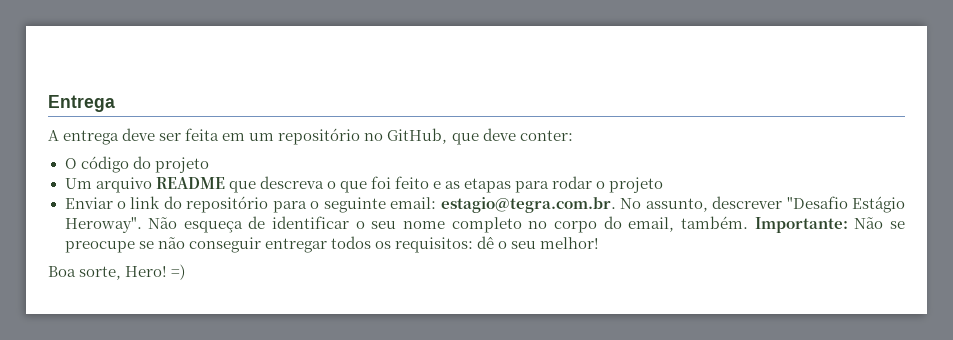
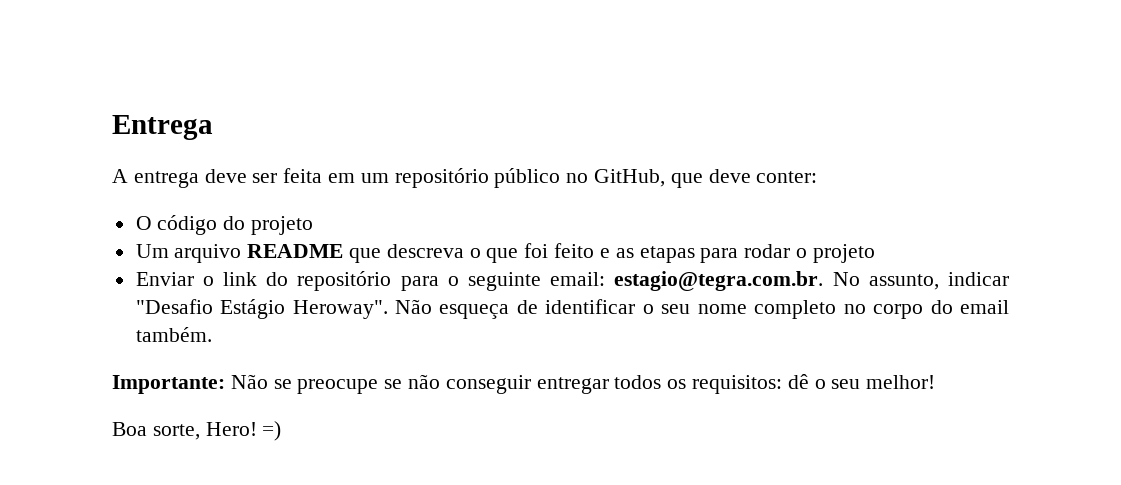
- A entrega deve ser feita em um repositório no GitHub, que deve conter:
+ A entrega deve ser feita em um repositório público no GitHub, que deve conter:
- Enviar o link do repositório para o seguinte email: estagio@tegra.com.br. No assunto, descrever "Desafio Estágio Heroway".
+ Enviar o link do repositório para o seguinte email: estagio@tegra.com.br. No assunto, indicar "Desafio Estágio Heroway".
- Não esqueça de identificar o seu nome completo no corpo do email, também. Importante: Não se preocupe se não conseguir entregar todos os requisitos: dê o seu melhor!
+ Não esqueça de identificar o seu nome completo no corpo do email também.
+ Importante: Não se preocupe se não conseguir entregar todos os requisitos: dê o seu melhor!

